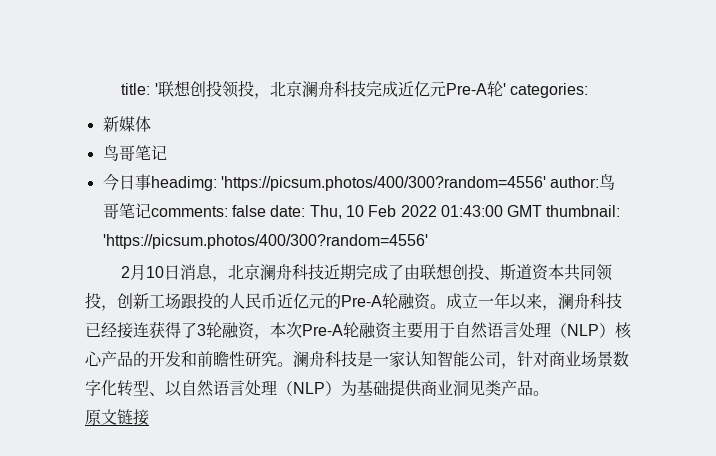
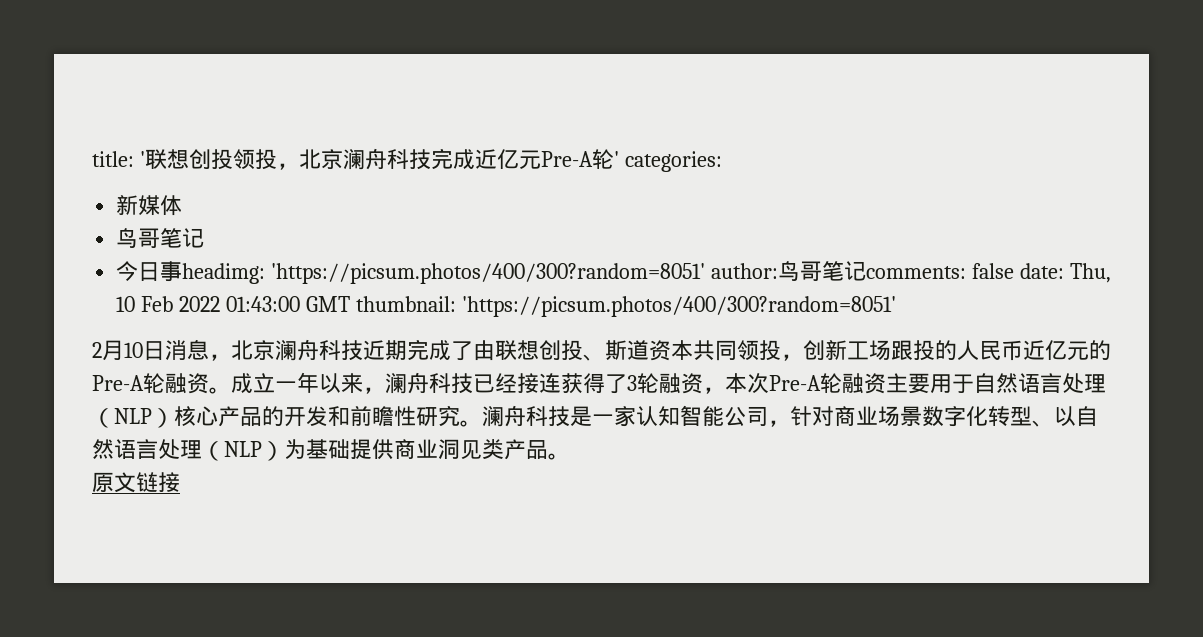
- 今日事headimg: 'https://picsum.photos/400/300?random=4556' author:鸟哥笔记comments: false date: Thu, 10 Feb 2022 01:43:00 GMT thumbnail: 'https://picsum.photos/400/300?random=4556'
+ 今日事headimg: 'https://picsum.photos/400/300?random=8051' author:鸟哥笔记comments: false date: Thu, 10 Feb 2022 01:43:00 GMT thumbnail: 'https://picsum.photos/400/300?random=8051'

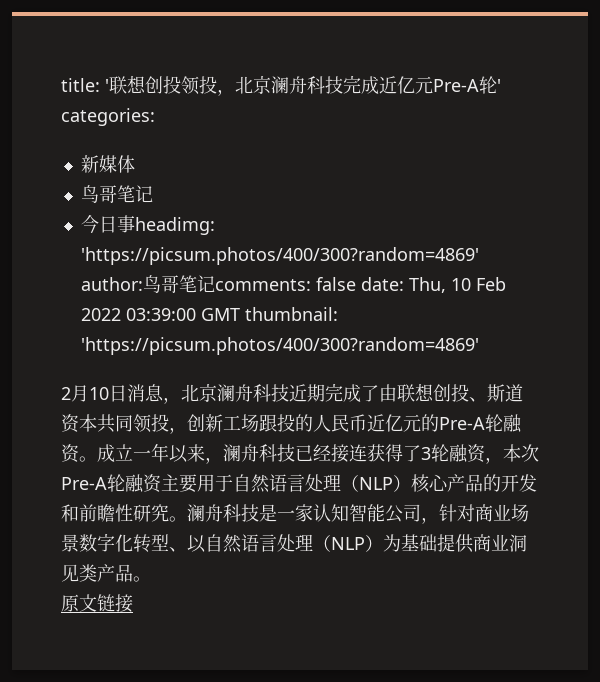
- 今日事headimg: 'https://picsum.photos/400/300?random=8051' author:鸟哥笔记comments: false date: Thu, 10 Feb 2022 01:43:00 GMT thumbnail: 'https://picsum.photos/400/300?random=8051'
+ 今日事headimg: 'https://picsum.photos/400/300?random=4869' author:鸟哥笔记comments: false date: Thu, 10 Feb 2022 03:39:00 GMT thumbnail: 'https://picsum.photos/400/300?random=4869'

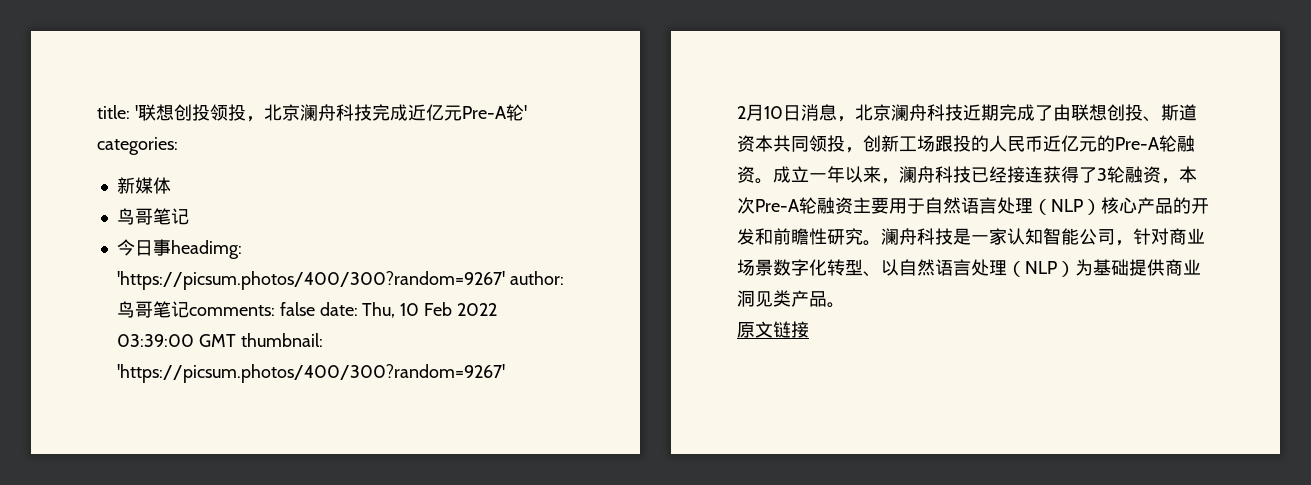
- 今日事headimg: 'https://picsum.photos/400/300?random=4869' author:鸟哥笔记comments: false date: Thu, 10 Feb 2022 03:39:00 GMT thumbnail: 'https://picsum.photos/400/300?random=4869'
+ 今日事headimg: 'https://picsum.photos/400/300?random=9267' author:鸟哥笔记comments: false date: Thu, 10 Feb 2022 03:39:00 GMT thumbnail: 'https://picsum.photos/400/300?random=9267'

